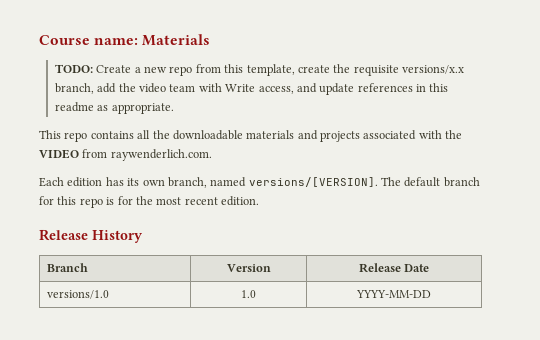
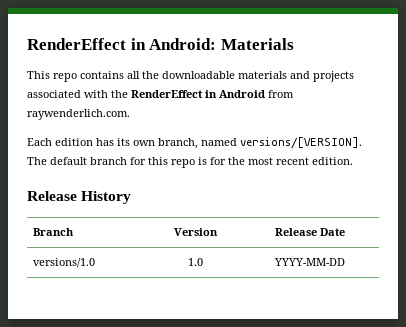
- Course name: Materials
- TODO: Create a new repo from this template, create the requisite versions/x.x branch, add the video team with Write access, and update references in this readme as appropriate.
+ RenderEffect in Android: Materials
- This repo contains all the downloadable materials and projects associated with the VIDEO from raywenderlich.com.
+ This repo contains all the downloadable materials and projects associated with the RenderEffect in Android from raywenderlich.com.

